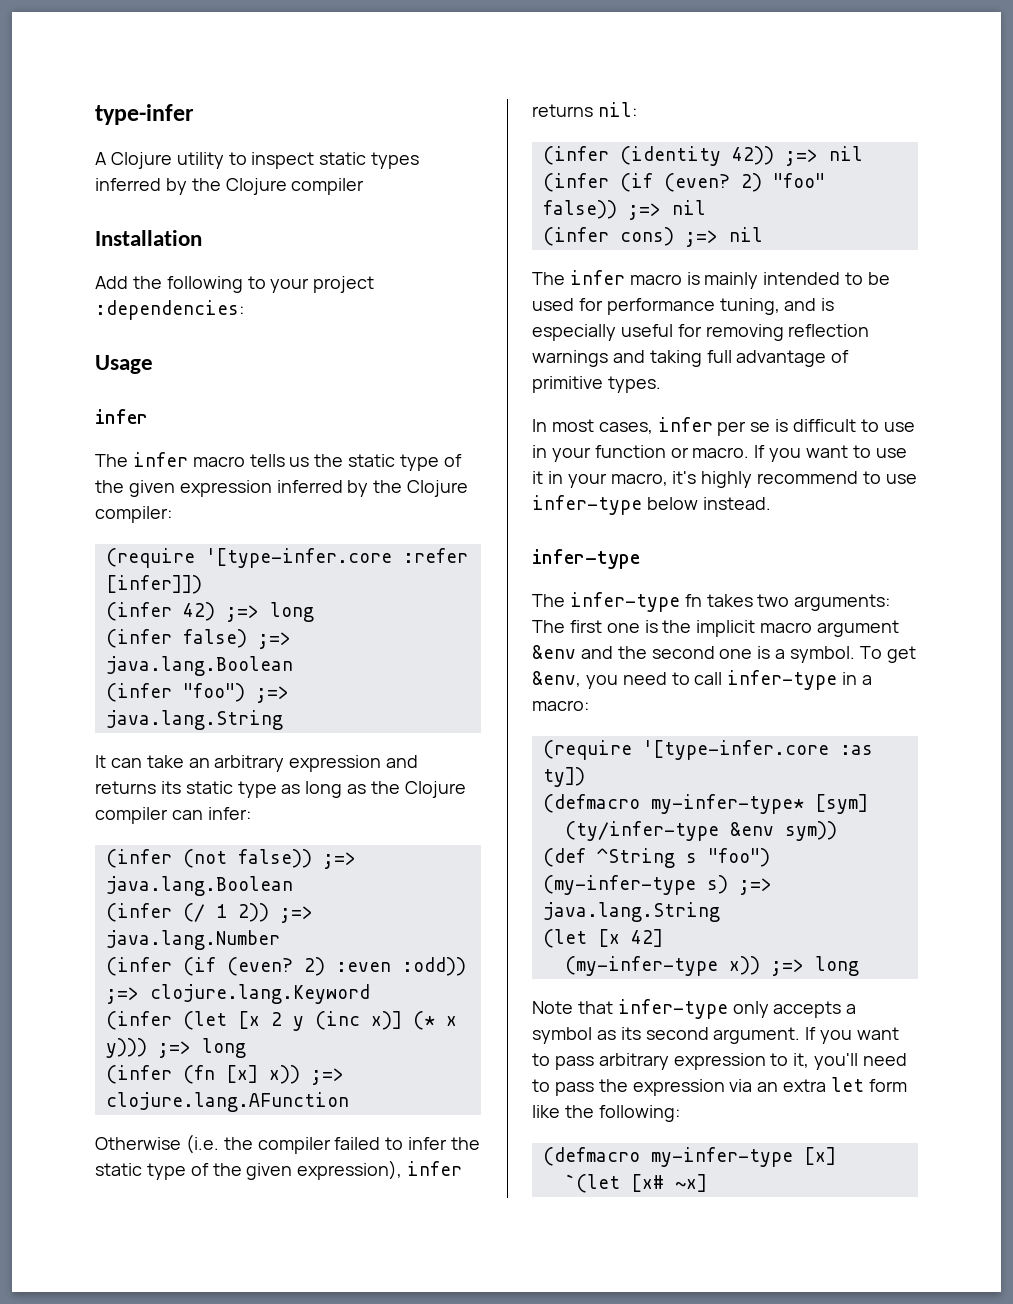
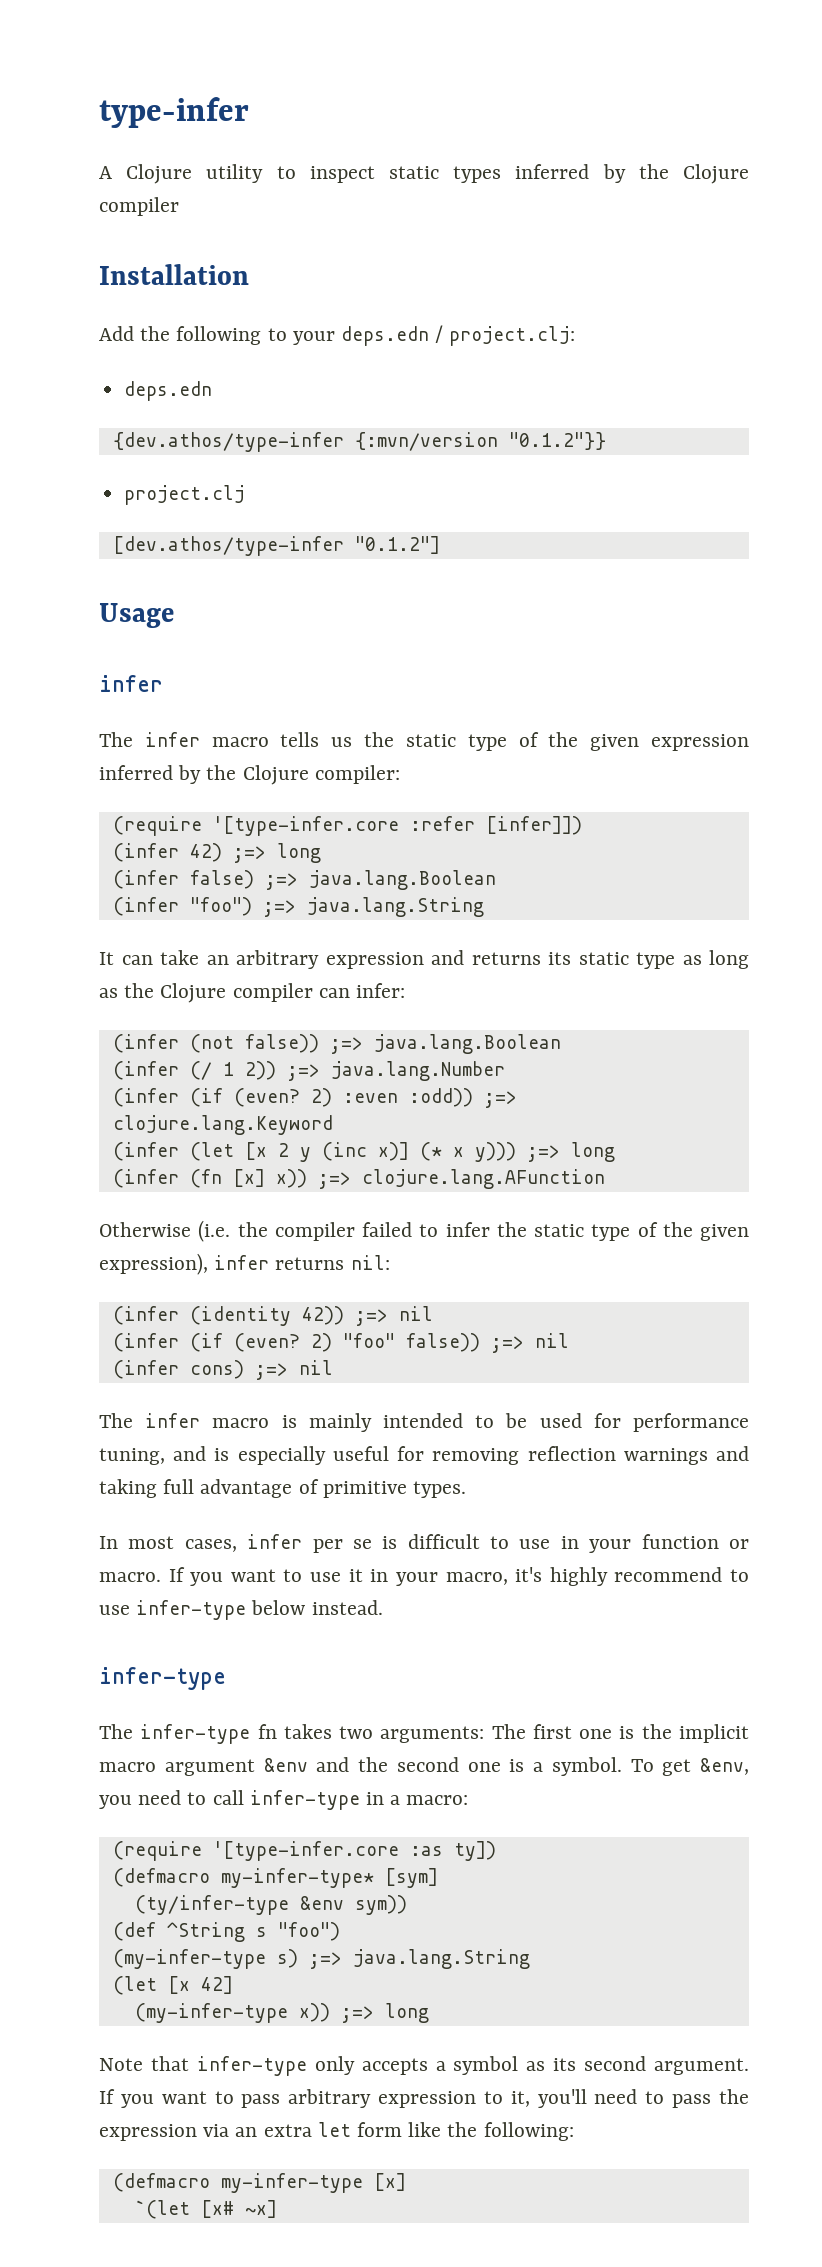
- Add the following to your project :dependencies:
+ Add the following to your deps.edn / project.clj:
+ deps.edn
+ {dev.athos/type-infer {:mvn/version "0.1.2"}}
+ project.clj
+ [dev.athos/type-infer "0.1.2"]

